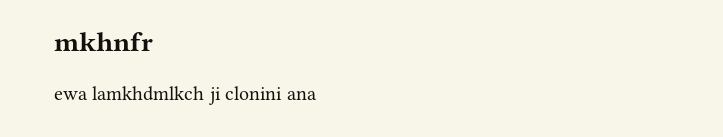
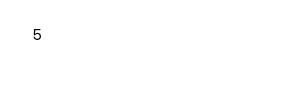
- mkhnfr
- ewa lamkhdmlkch ji clonini ana
+ 5

